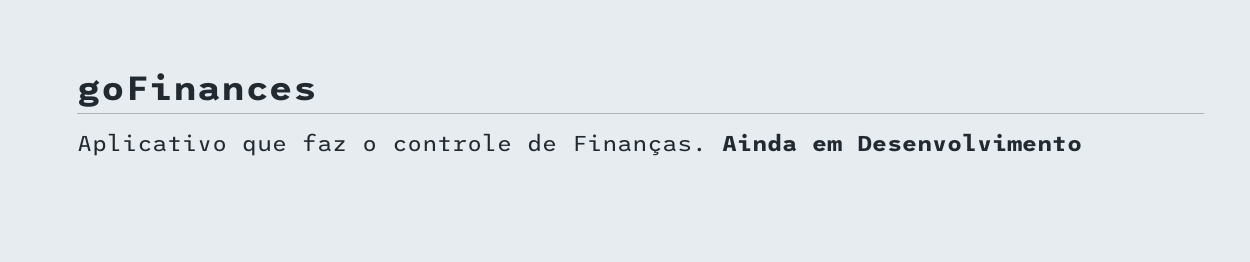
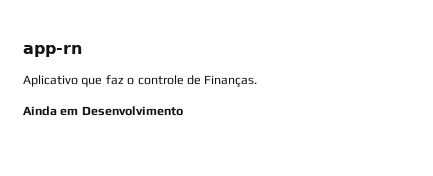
- goFinances
+ app-rn
- Aplicativo que faz o controle de Finanças. Ainda em Desenvolvimento
+ Aplicativo que faz o controle de Finanças.
+ Ainda em Desenvolvimento

